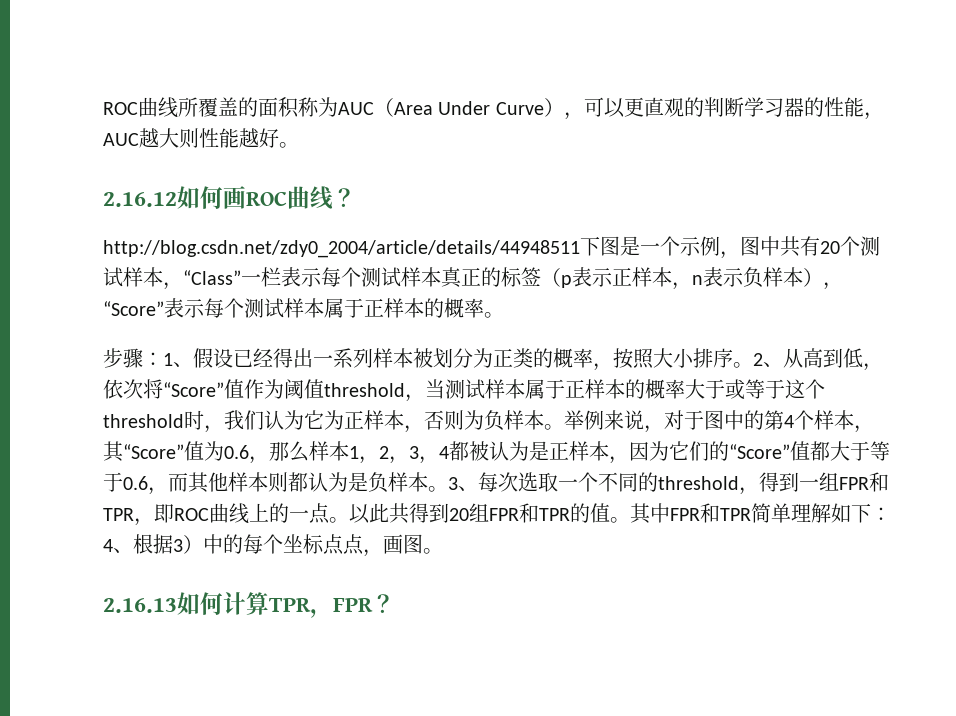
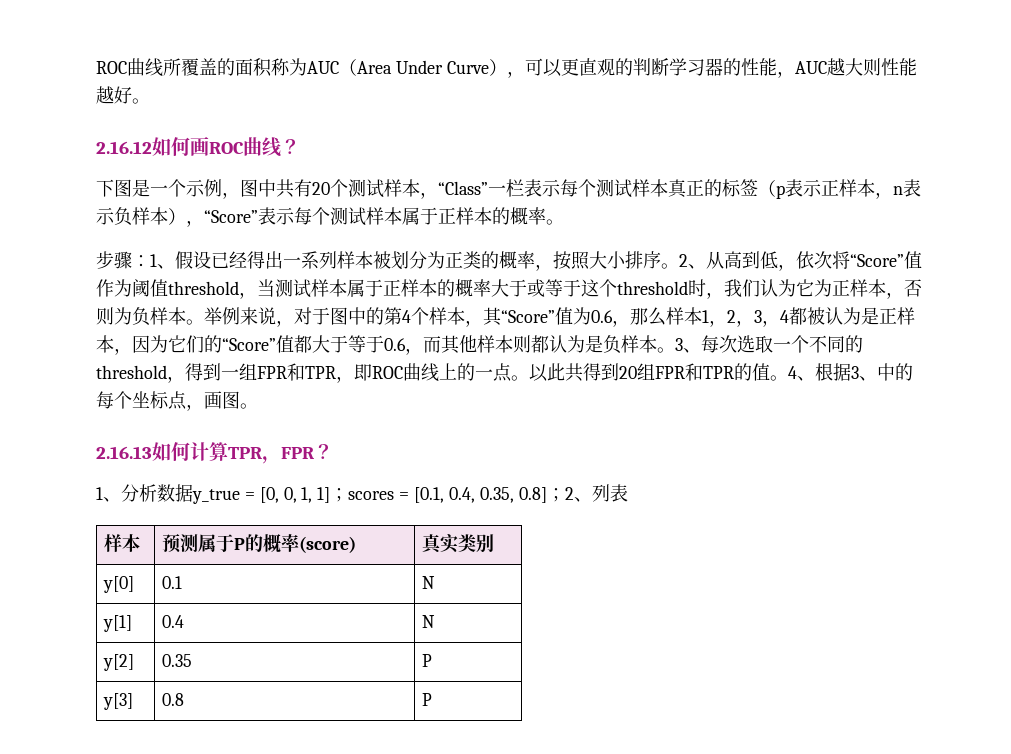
- http://blog.csdn.net/zdy0_2004/article/details/44948511下图是一个示例，图中共有20个测试样本，“Class”一栏表示每个测试样本真正的标签（p表示正样本，n表示负样本），“Score”表示每个测试样本属于正样本的概率。
+ 下图是一个示例，图中共有20个测试样本，“Class”一栏表示每个测试样本真正的标签（p表示正样本，n表示负样本），“Score”表示每个测试样本属于正样本的概率。
- 其中FPR和TPR简单理解如下：4、根据3）中的每个坐标点点，画图。
+ 4、根据3、中的每个坐标点，画图。
+ 1、分析数据y_true = [0, 0, 1, 1]；scores = [0.1, 0.4, 0.35, 0.8]；2、列表
+ 样本 | 预测属于P的概率(score) | 真实类别
+ y[0] | 0.1 | N
+ y[1] | 0.4 | N
+ y[2] | 0.35 | P
+ y[3] | 0.8 | P

